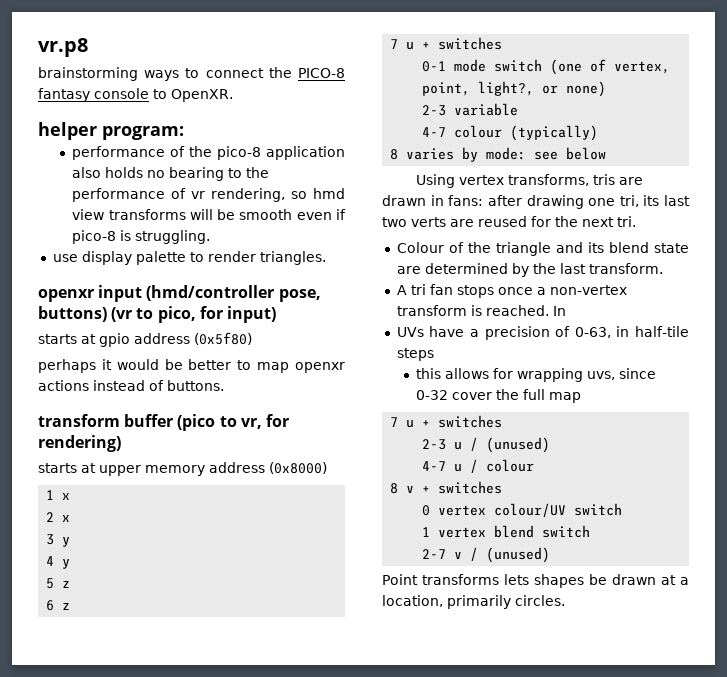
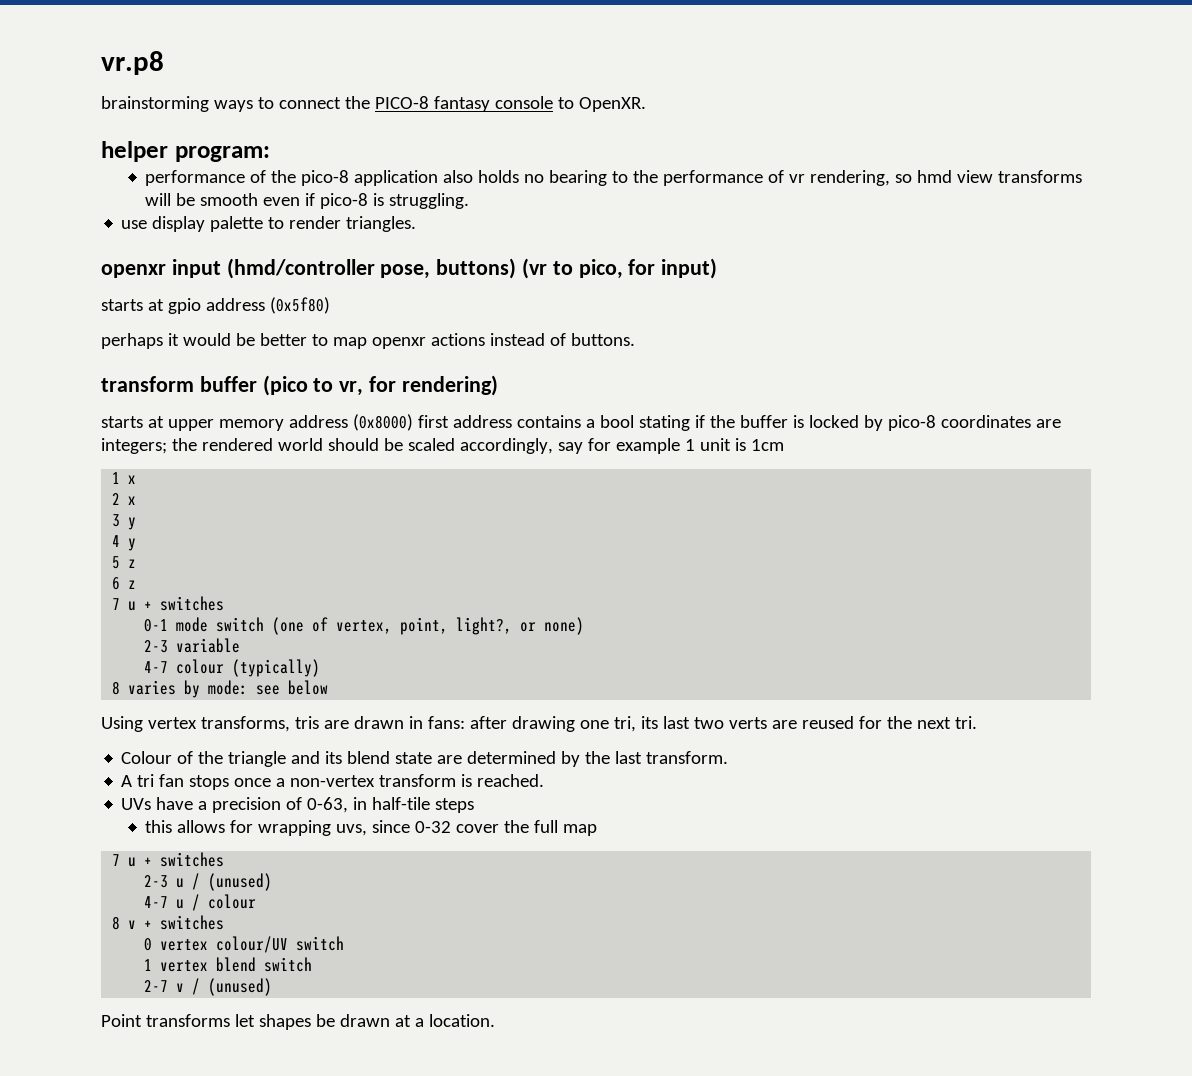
- starts at upper memory address (0x8000)
+ starts at upper memory address (0x8000) first address contains a bool stating if the buffer is locked by pico-8 coordinates are integers; the rendered world should be scaled accordingly, say for example 1 unit is 1cm
- In
- Point transforms lets shapes be drawn at a location, primarily circles.
+ Point transforms let shapes be drawn at a location.

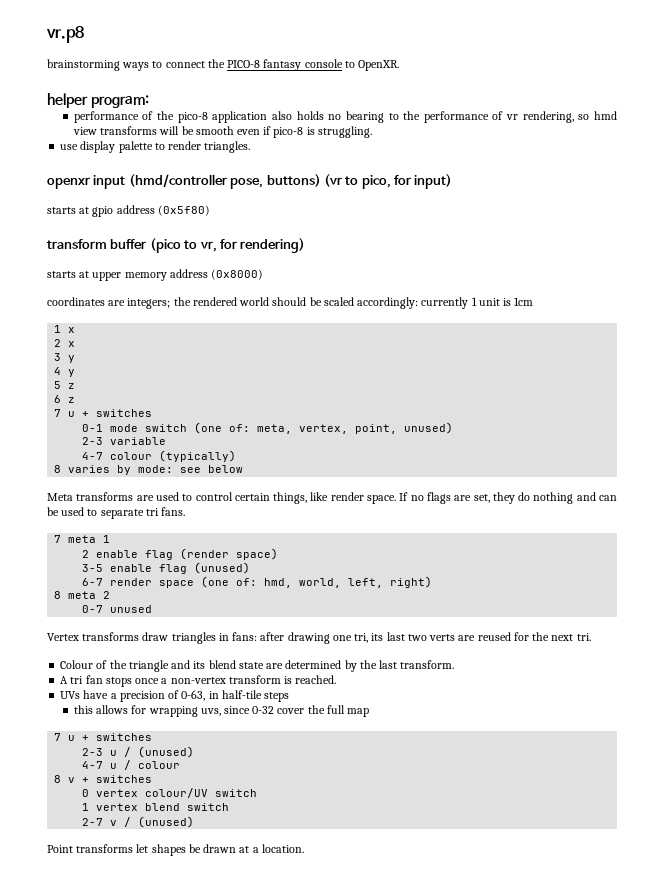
- perhaps it would be better to map openxr actions instead of buttons.
- starts at upper memory address (0x8000) first address contains a bool stating if the buffer is locked by pico-8 coordinates are integers; the rendered world should be scaled accordingly, say for example 1 unit is 1cm
+ starts at upper memory address (0x8000)
+ coordinates are integers; the rendered world should be scaled accordingly: currently 1 unit is 1cm
- 0-1 mode switch (one of vertex, point, light?, or none)
+ 0-1 mode switch (one of: meta, vertex, point, unused)
- Using vertex transforms, tris are drawn in fans: after drawing one tri, its last two verts are reused for the next tri.
+ Meta transforms are used to control certain things, like render space. If no flags are set, they do nothing and can be used to separate tri fans.
+ 7 meta 1
+ 2 enable flag (render space)
+ 3-5 enable flag (unused)
+ 6-7 render space (one of: hmd, world, left, right)
+ 8 meta 2
+ 0-7 unused
+ Vertex transforms draw triangles in fans: after drawing one tri, its last two verts are reused for the next tri.

